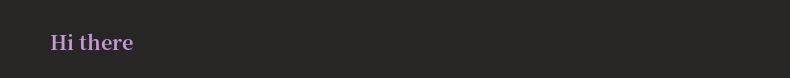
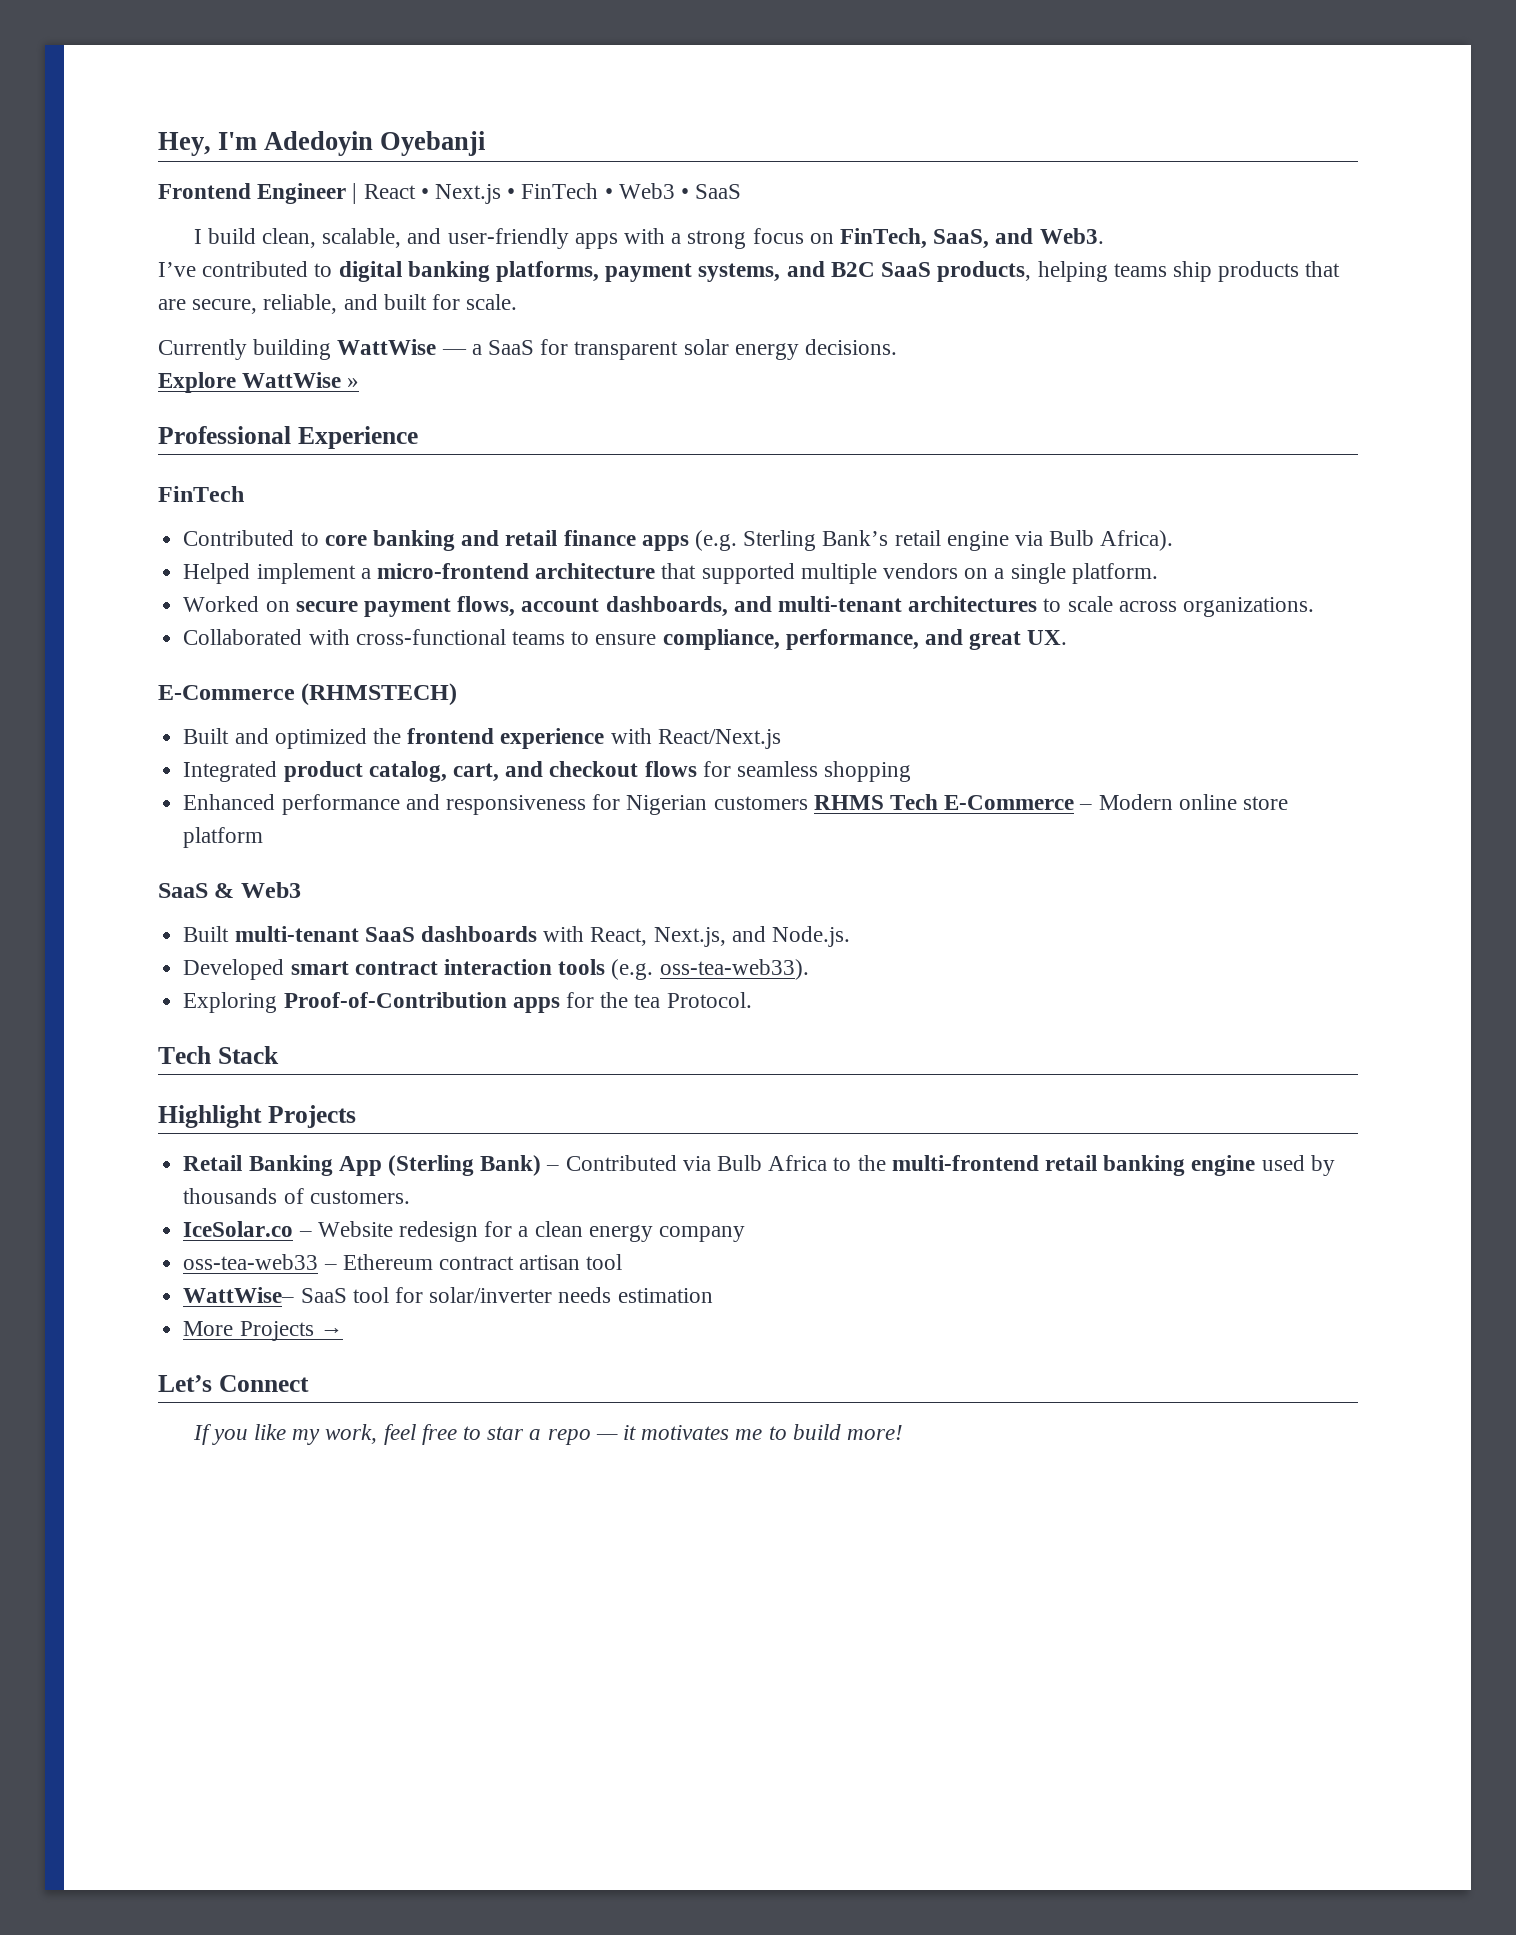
- Hi there
+ Hey, I'm Adedoyin Oyebanji
+ Frontend Engineer | React • Next.js • FinTech • Web3 • SaaS
+ I build clean, scalable, and user-friendly apps with a strong focus on FinTech, SaaS, and Web3.
+ I’ve contributed to digital banking platforms, payment systems, and B2C SaaS products, helping teams ship products that are secure, reliable, and built for scale.
+ Currently building WattWise — a SaaS for transparent solar energy decisions.
+ Explore WattWise »
+ Professional Experience
+ FinTech
+ Contributed to core banking and retail finance apps (e.g. Sterling Bank’s retail engine via Bulb Africa).
+ Helped implement a micro-frontend architecture that supported multiple vendors on a single platform.
+ Worked on secure payment flows, account dashboards, and multi-tenant architectures to scale across organizations.
+ Collaborated with cross-functional teams to ensure compliance, performance, and great UX.
+ E-Commerce (RHMSTECH)
+ Built and optimized the frontend experience with React/Next.js
+ Integrated product catalog, cart, and checkout flows for seamless shopping
+ Enhanced performance and responsiveness for Nigerian customers RHMS Tech E-Commerce – Modern online store platform
+ SaaS & Web3
+ Built multi-tenant SaaS dashboards with React, Next.js, and Node.js.
+ Developed smart contract interaction tools (e.g. oss-tea-web33).
+ Exploring Proof-of-Contribution apps for the tea Protocol.
+ Tech Stack
+ Highlight Projects
+ Retail Banking App (Sterling Bank) – Contributed via Bulb Africa to the multi-frontend retail banking engine used by thousands of customers.
+ IceSolar.co – Website redesign for a clean energy company
+ oss-tea-web33 – Ethereum contract artisan tool
+ WattWise– SaaS tool for solar/inverter needs estimation
+ More Projects →
+ Let’s Connect
+ If you like my work, feel free to star a repo — it motivates me to build more!

